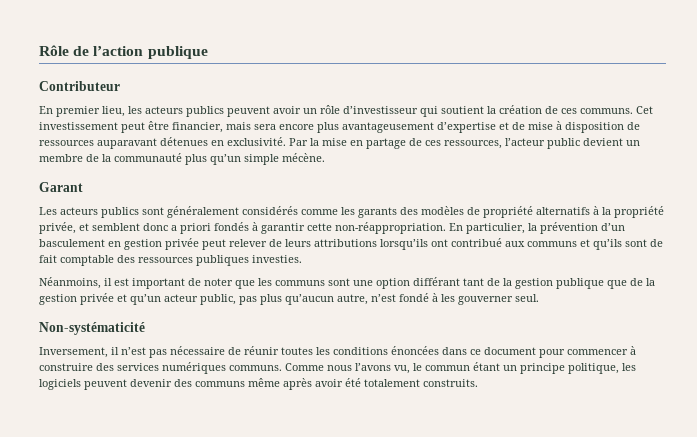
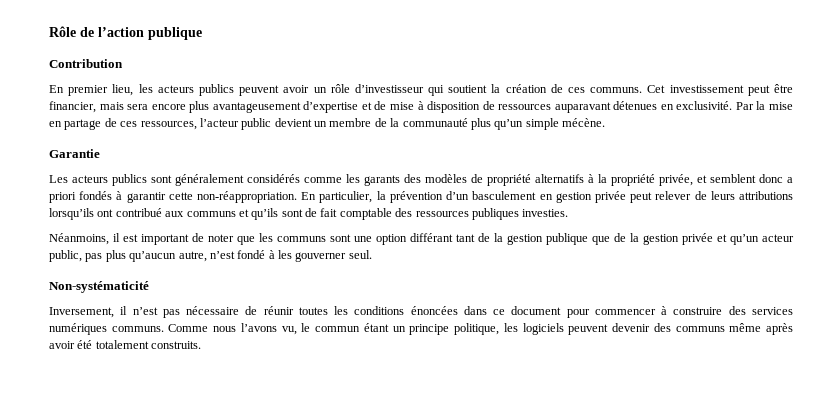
- Contributeur
+ Contribution
- Garant
+ Garantie

